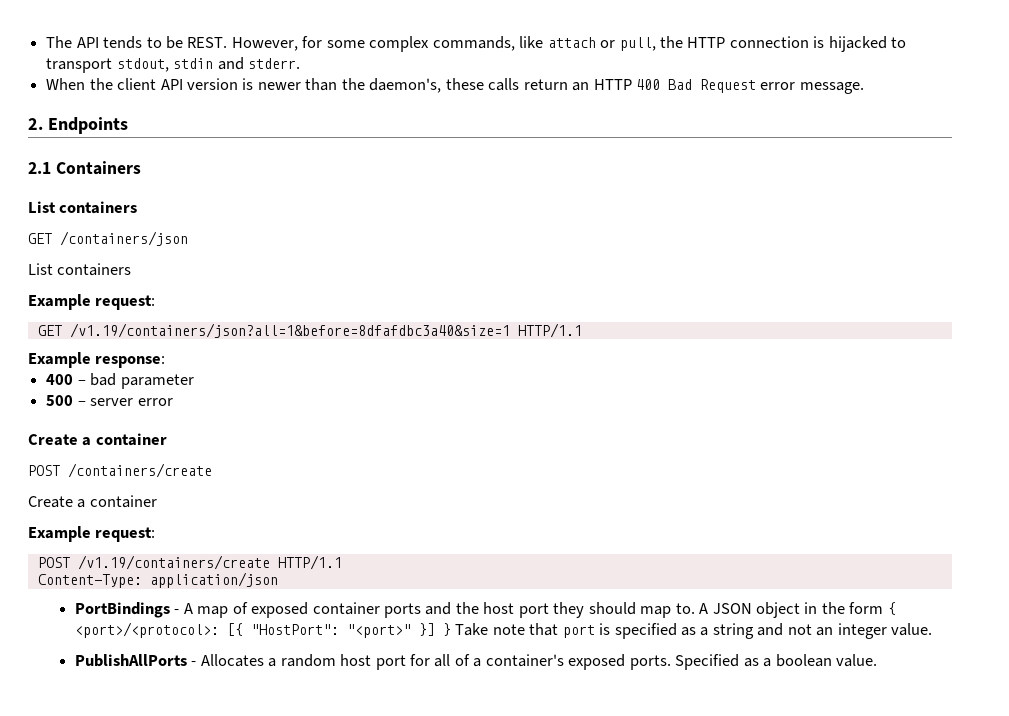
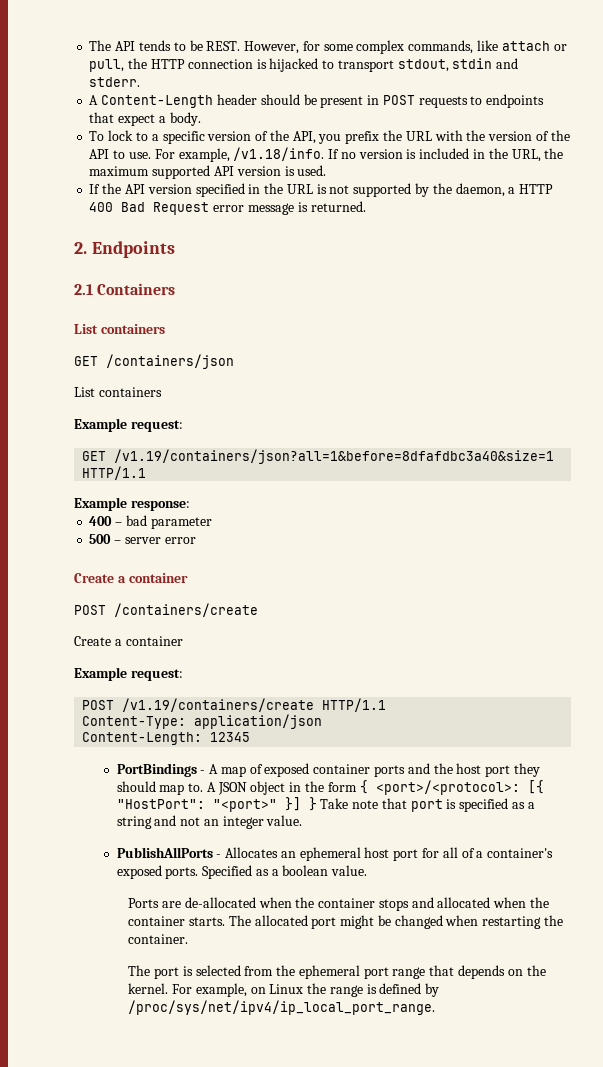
- When the client API version is newer than the daemon's, these calls return an HTTP 400 Bad Request error message.
+ A Content-Length header should be present in POST requests to endpoints that expect a body.
+ To lock to a specific version of the API, you prefix the URL with the version of the API to use. For example, /v1.18/info. If no version is included in the URL, the maximum supported API version is used.
+ If the API version specified in the URL is not supported by the daemon, a HTTP 400 Bad Request error message is returned.
+ Content-Length: 12345
- PublishAllPorts - Allocates a random host port for all of a container's exposed ports.
+ PublishAllPorts - Allocates an ephemeral host port for all of a container's exposed ports.
+ Ports are de-allocated when the container stops and allocated when the container starts. The allocated port might be changed when restarting the container.
+ The port is selected from the ephemeral port range that depends on the kernel. For example, on Linux the range is defined by /proc/sys/net/ipv4/ip_local_port_range.

